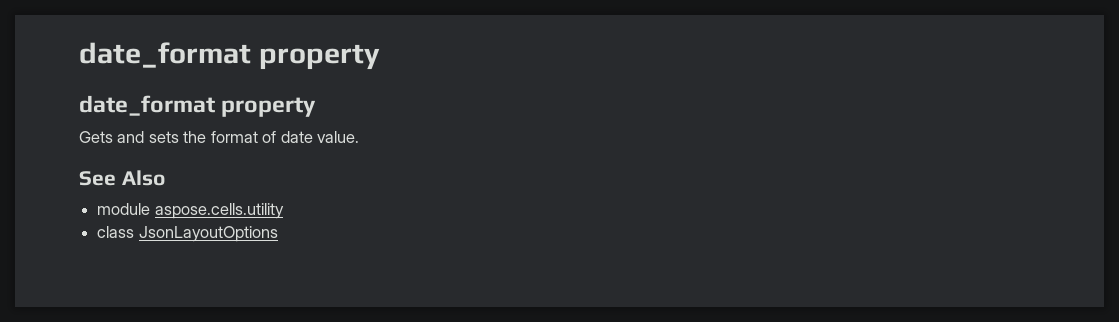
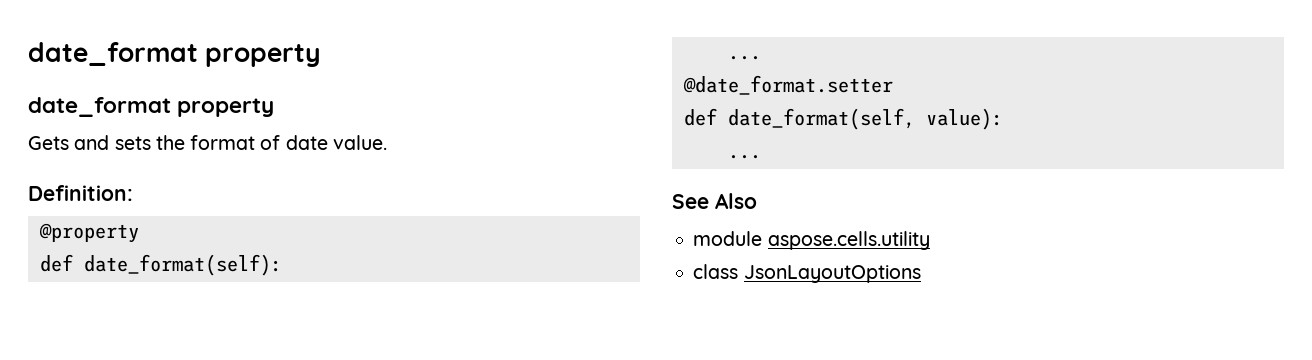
+ Definition:
+ @property
+ def date_format(self):
+ ...
+ @date_format.setter
+ def date_format(self, value):
+ ...

